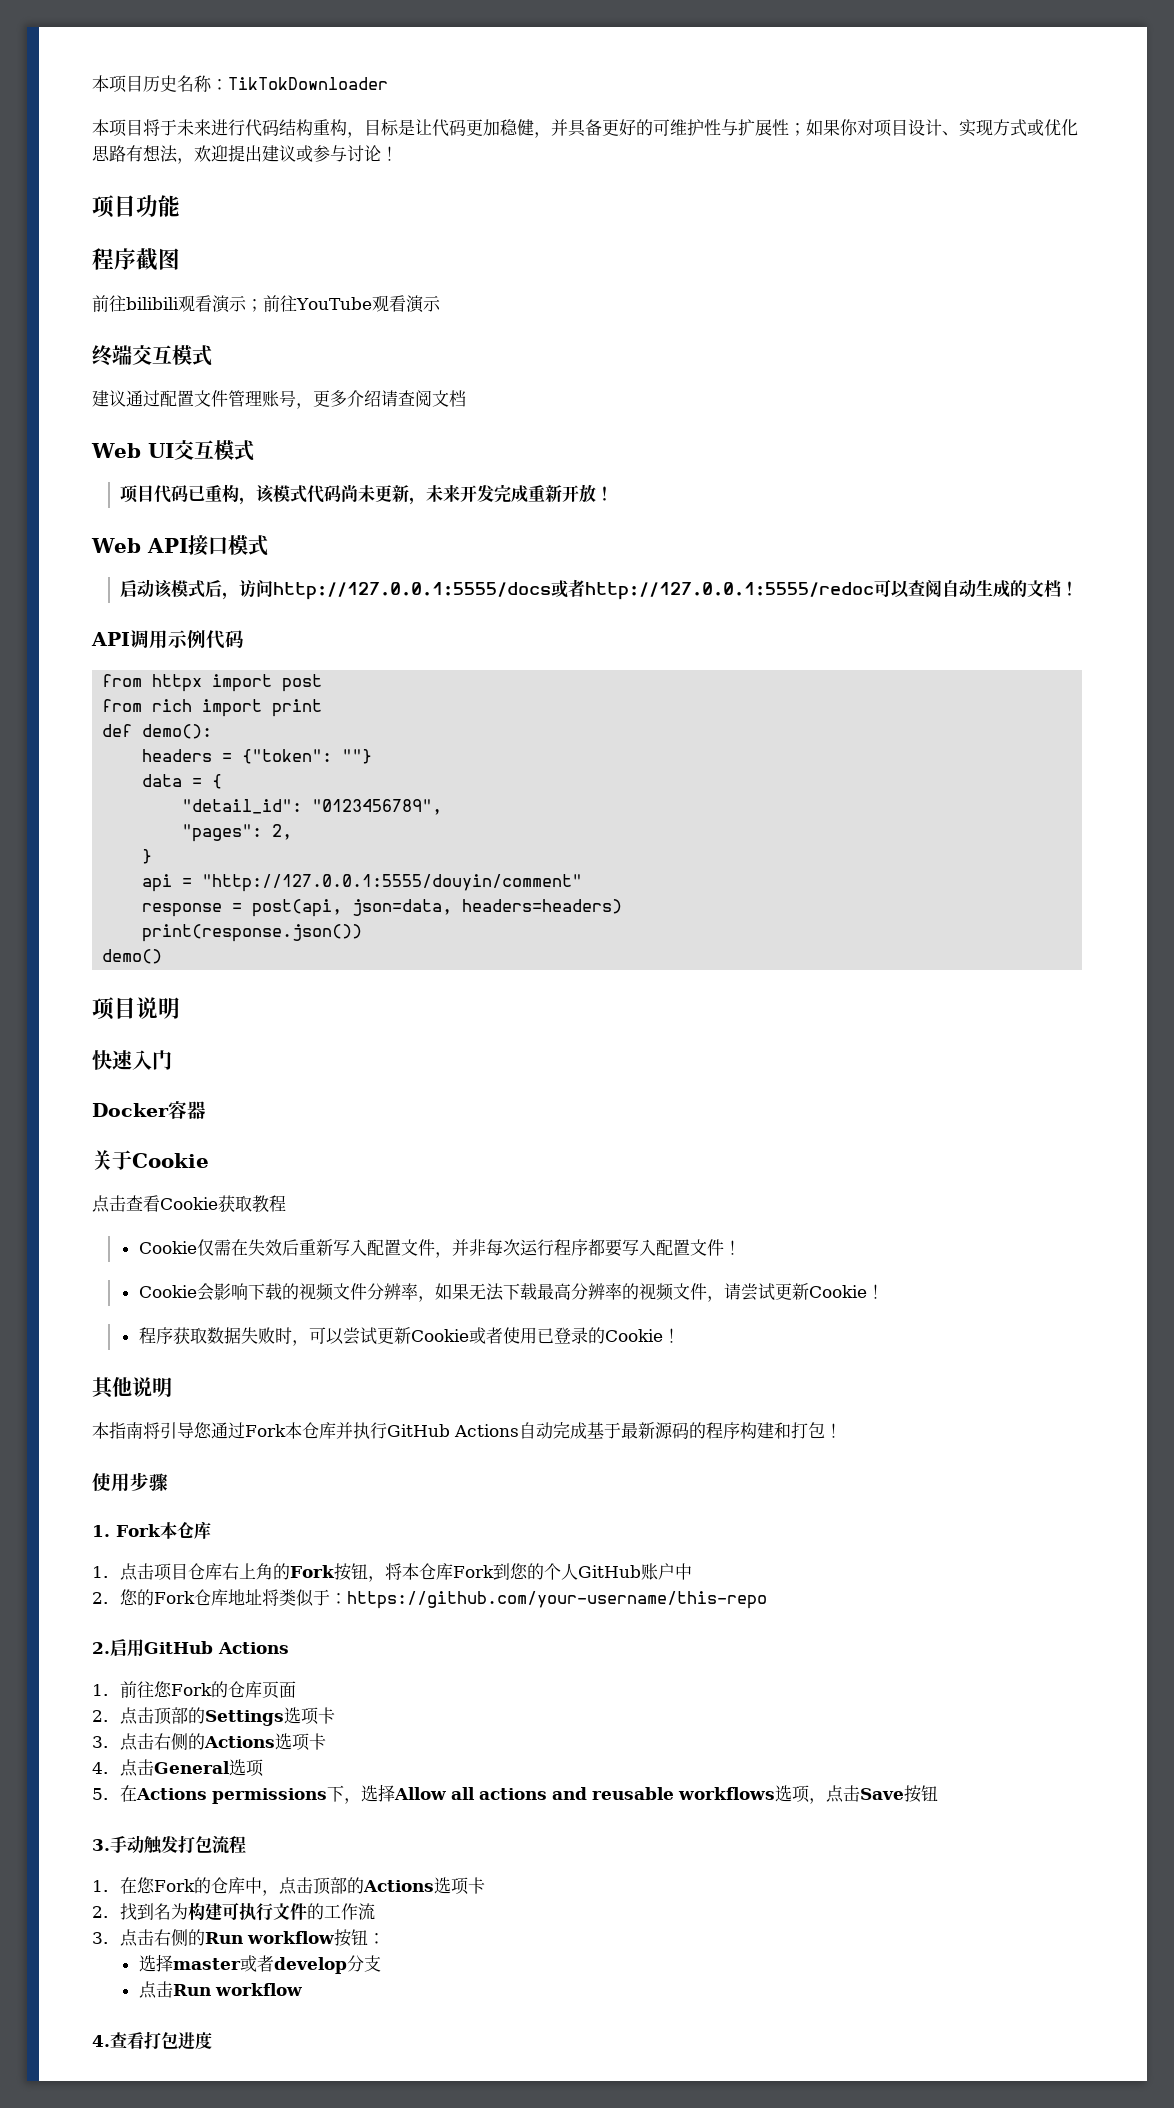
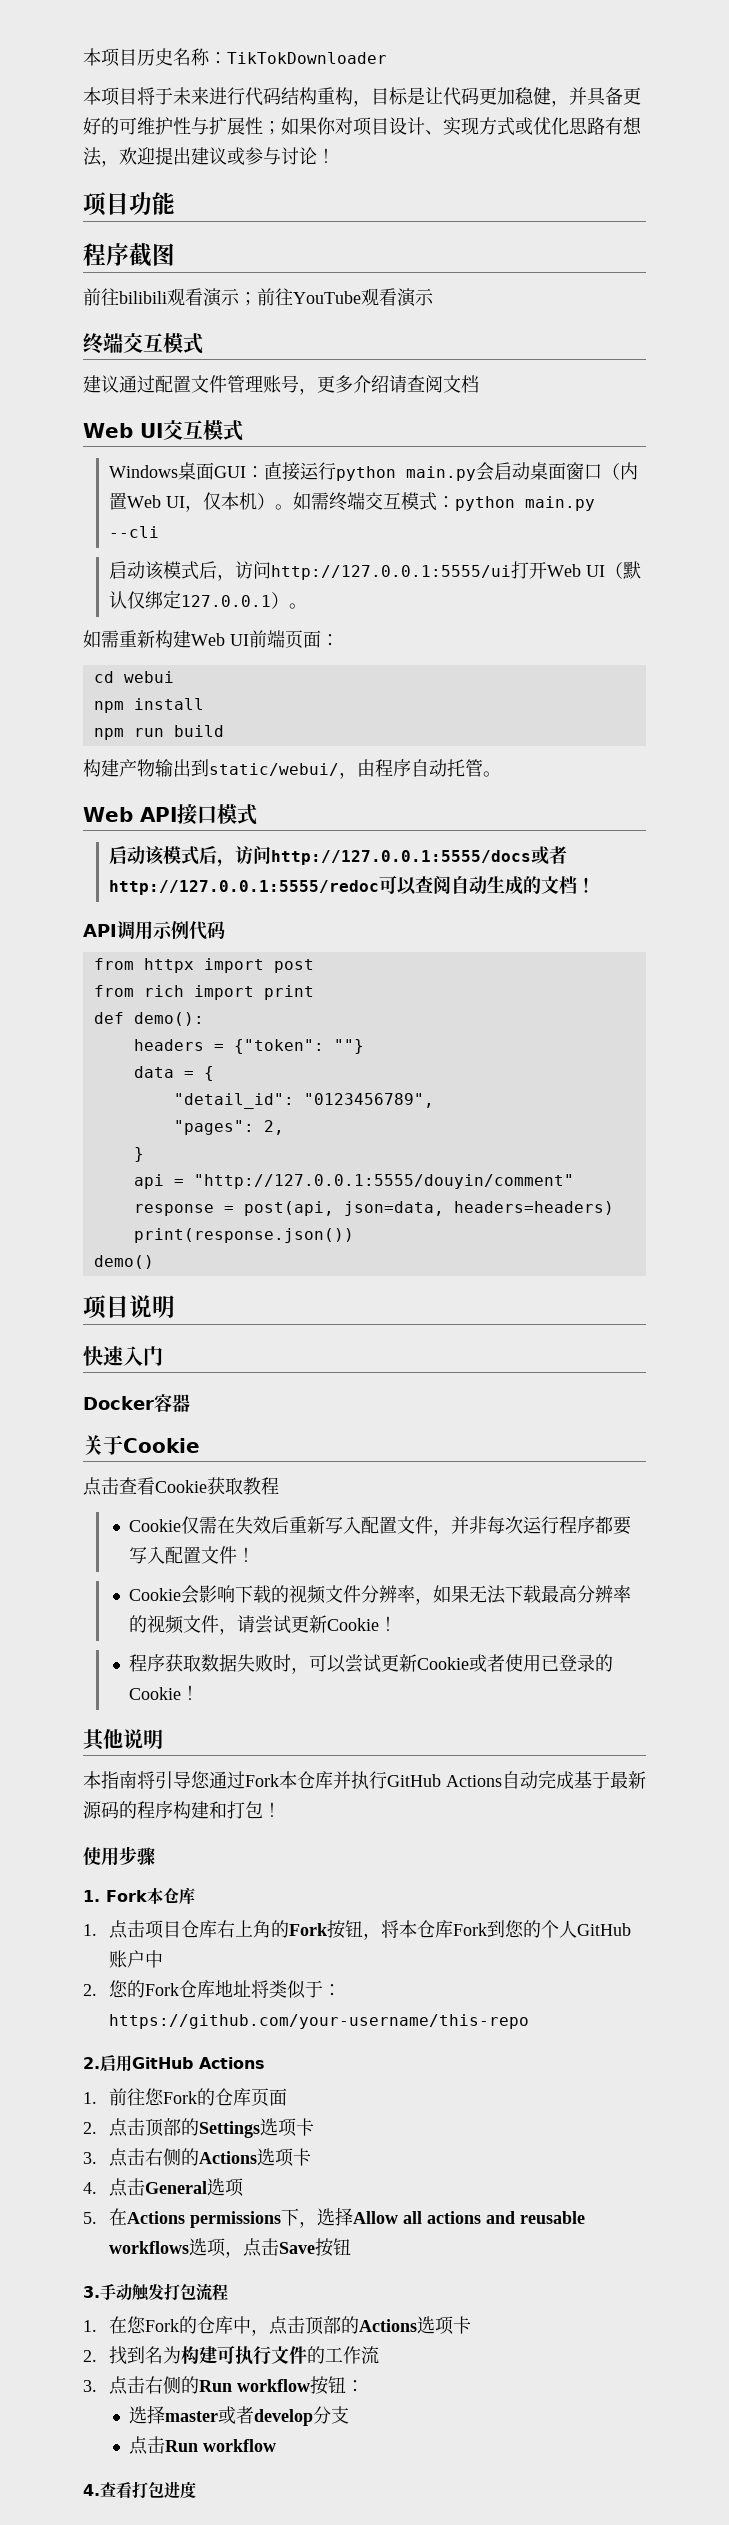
- 项目代码已重构，该模式代码尚未更新，未来开发完成重新开放！
+ Windows桌面GUI：直接运行python main.py会启动桌面窗口（内置Web UI，仅本机）。如需终端交互模式：python main.py --cli
+ 启动该模式后，访问http://127.0.0.1:5555/ui打开Web UI（默认仅绑定127.0.0.1）。
+ 如需重新构建Web UI前端页面：
+ cd webui
+ npm install
+ npm run build
+ 构建产物输出到static/webui/，由程序自动托管。

